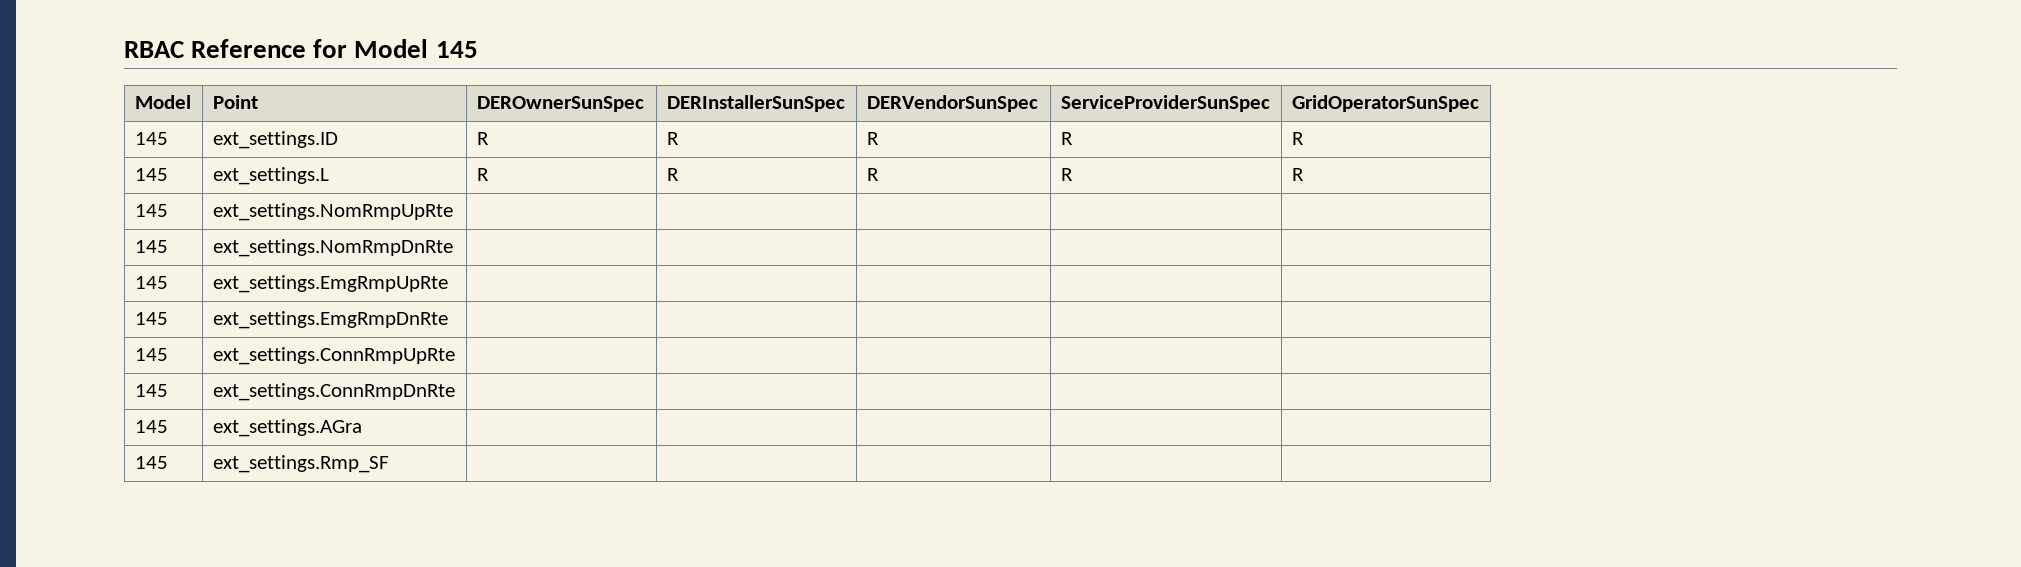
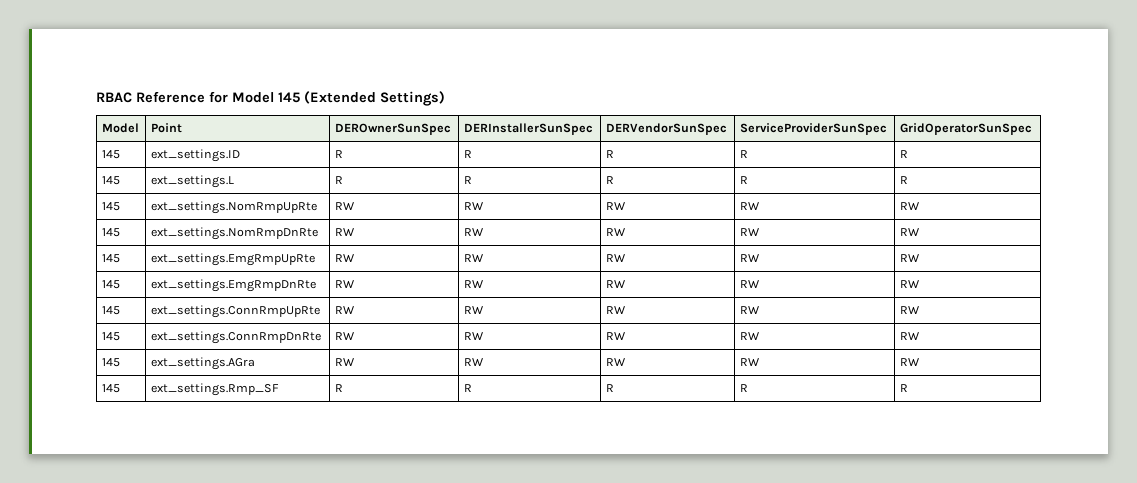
- RBAC Reference for Model 145
+ RBAC Reference for Model 145 (Extended Settings)
- 145 | ext_settings.NomRmpUpRte | | | | |
- 145 | ext_settings.NomRmpDnRte | | | | |
- 145 | ext_settings.EmgRmpUpRte | | | | |
- 145 | ext_settings.EmgRmpDnRte | | | | |
- 145 | ext_settings.ConnRmpUpRte | | | | |
- 145 | ext_settings.ConnRmpDnRte | | | | |
- 145 | ext_settings.AGra | | | | |
- 145 | ext_settings.Rmp_SF | | | | |
+ 145 | ext_settings.NomRmpUpRte | RW | RW | RW | RW | RW
+ 145 | ext_settings.NomRmpDnRte | RW | RW | RW | RW | RW
+ 145 | ext_settings.EmgRmpUpRte | RW | RW | RW | RW | RW
+ 145 | ext_settings.EmgRmpDnRte | RW | RW | RW | RW | RW
+ 145 | ext_settings.ConnRmpUpRte | RW | RW | RW | RW | RW
+ 145 | ext_settings.ConnRmpDnRte | RW | RW | RW | RW | RW
+ 145 | ext_settings.AGra | RW | RW | RW | RW | RW
+ 145 | ext_settings.Rmp_SF | R | R | R | R | R

